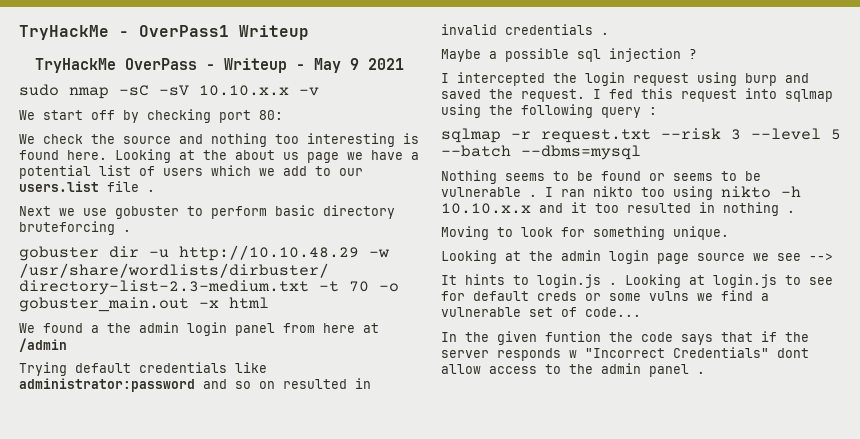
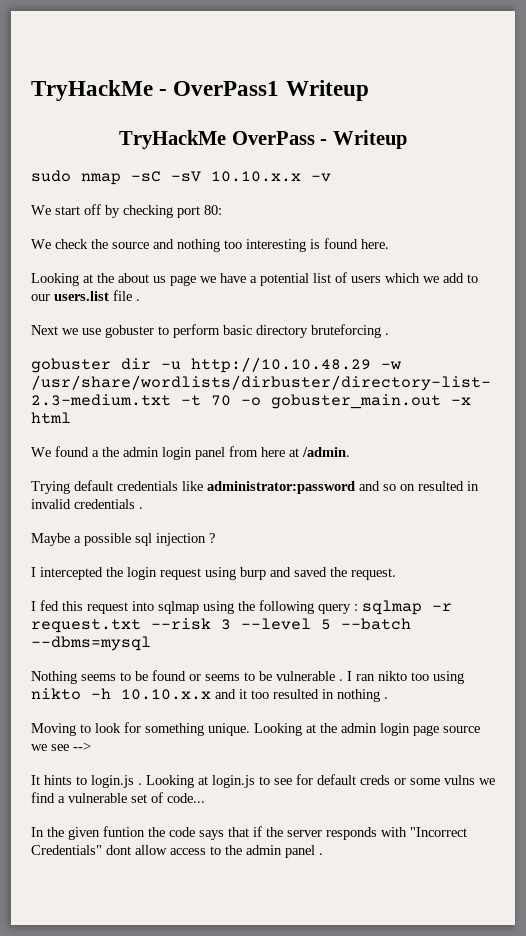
- TryHackMe OverPass - Writeup - May 9 2021
+ TryHackMe OverPass - Writeup
- We check the source and nothing too interesting is found here. Looking at the about us page we have a potential list of users which we add to our users.list file .
+ We check the source and nothing too interesting is found here.
+ Looking at the about us page we have a potential list of users which we add to our users.list file .
- We found a the admin login panel from here at /admin
+ We found a the admin login panel from here at /admin.
- I intercepted the login request using burp and saved the request. I fed this request into sqlmap using the following query :
- sqlmap -r request.txt --risk 3 --level 5 --batch --dbms=mysql
+ I intercepted the login request using burp and saved the request.
+ I fed this request into sqlmap using the following query : sqlmap -r request.txt --risk 3 --level 5 --batch --dbms=mysql
- Moving to look for something unique.
- Looking at the admin login page source we see -->
+ Moving to look for something unique. Looking at the admin login page source we see -->
- In the given funtion the code says that if the server responds w "Incorrect Credentials" dont allow access to the admin panel .
+ In the given funtion the code says that if the server responds with "Incorrect Credentials" dont allow access to the admin panel .

